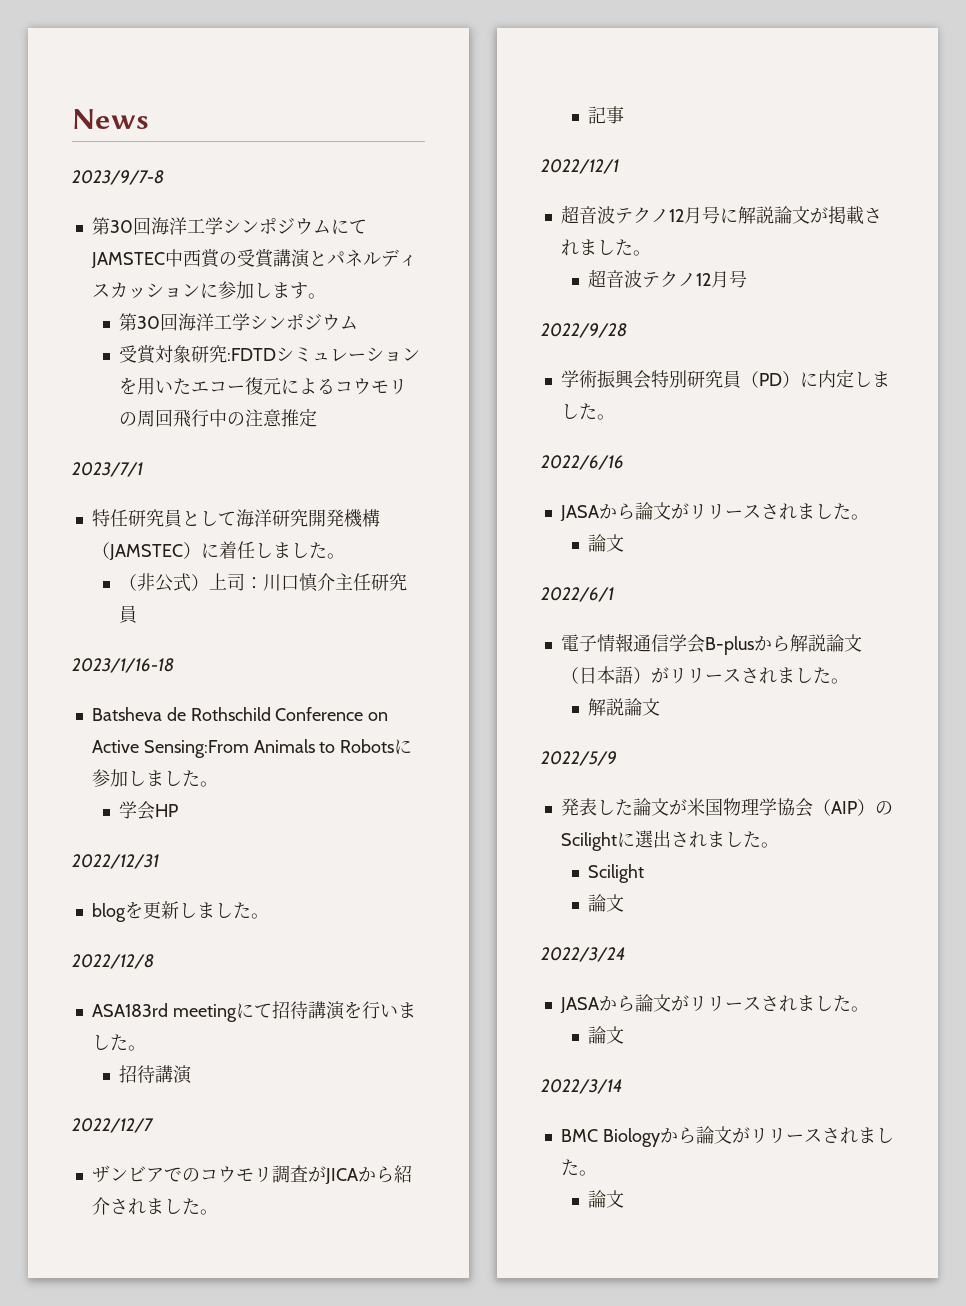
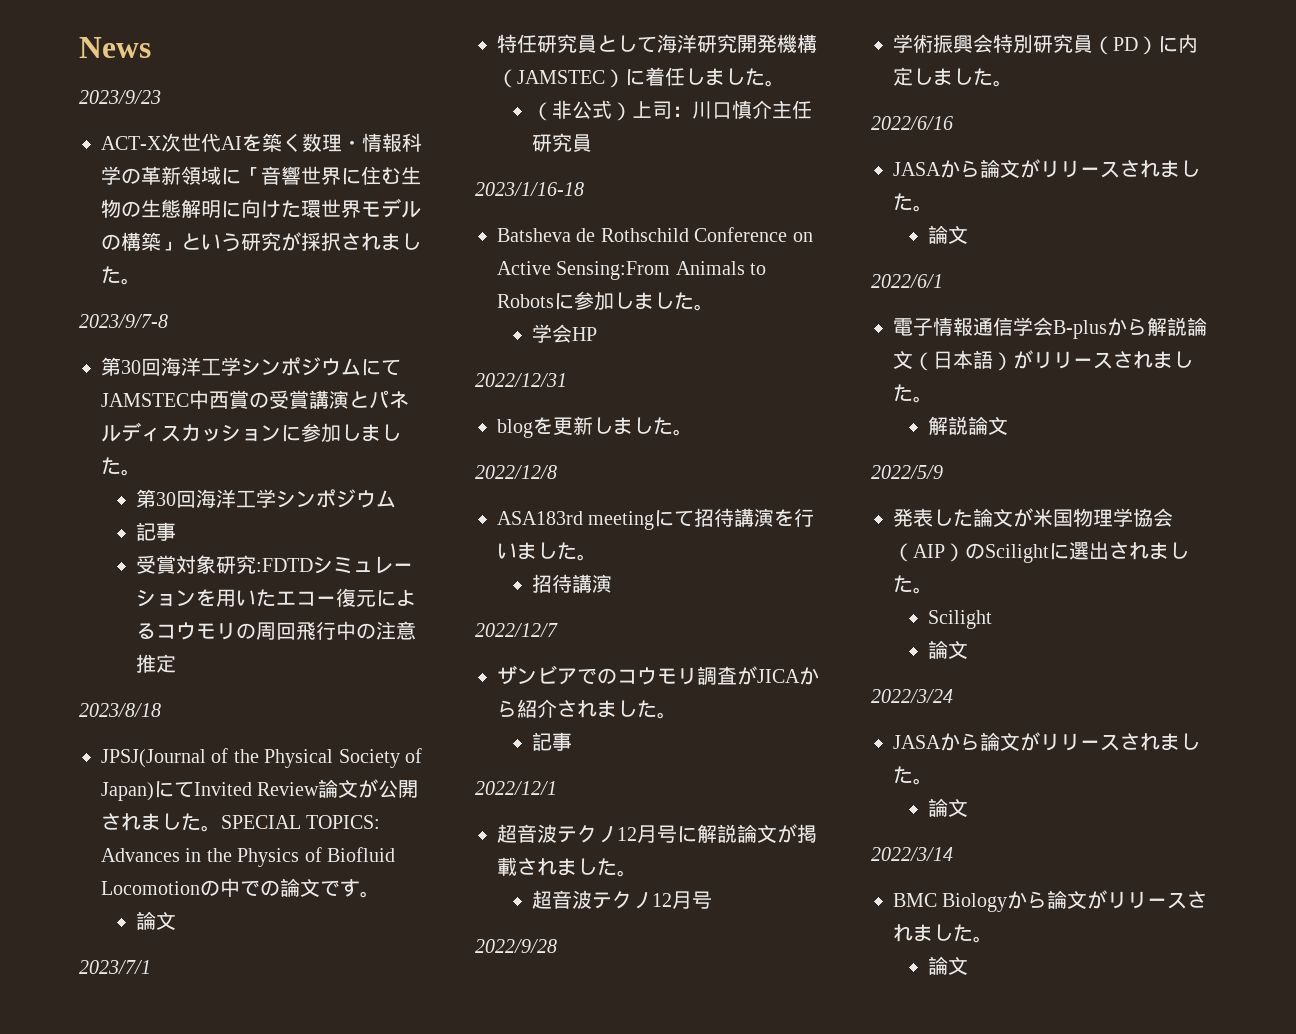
+ 2023/9/23
+ ACT-X次世代AIを築く数理・情報科学の革新領域に「音響世界に住む生物の生態解明に向けた環世界モデルの構築」という研究が採択されました。
- 第30回海洋工学シンポジウムにてJAMSTEC中西賞の受賞講演とパネルディスカッションに参加します。
+ 第30回海洋工学シンポジウムにてJAMSTEC中西賞の受賞講演とパネルディスカッションに参加しました。
  第30回海洋工学シンポジウム
+ 記事
+ 2023/8/18
+ JPSJ(Journal of the Physical Society of Japan)にてInvited Review論文が公開されました。SPECIAL TOPICS: Advances in the Physics of Biofluid Locomotionの中での論文です。
+ 論文

